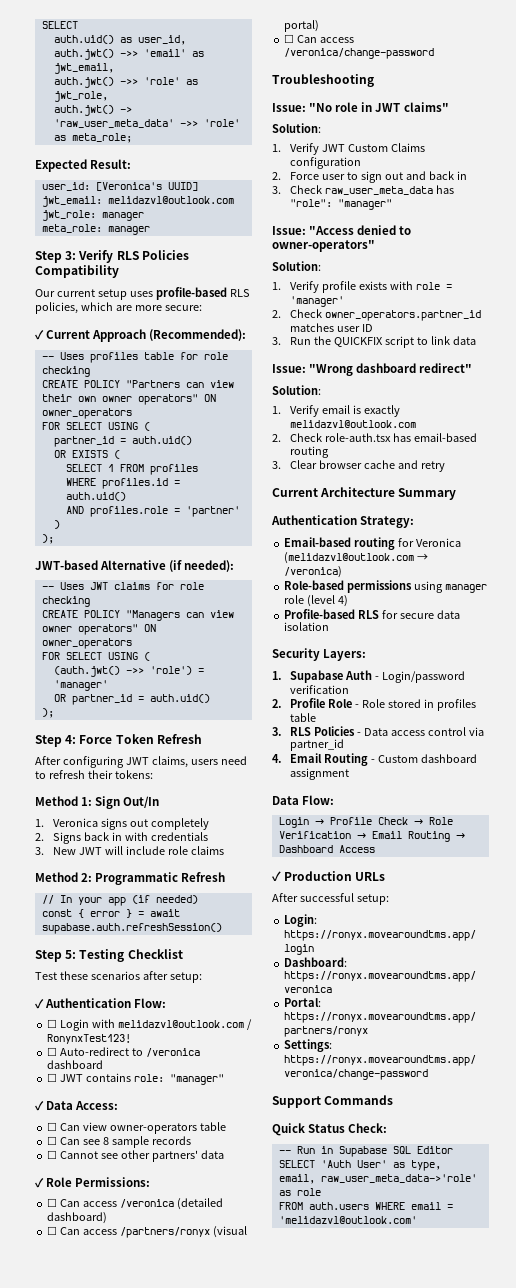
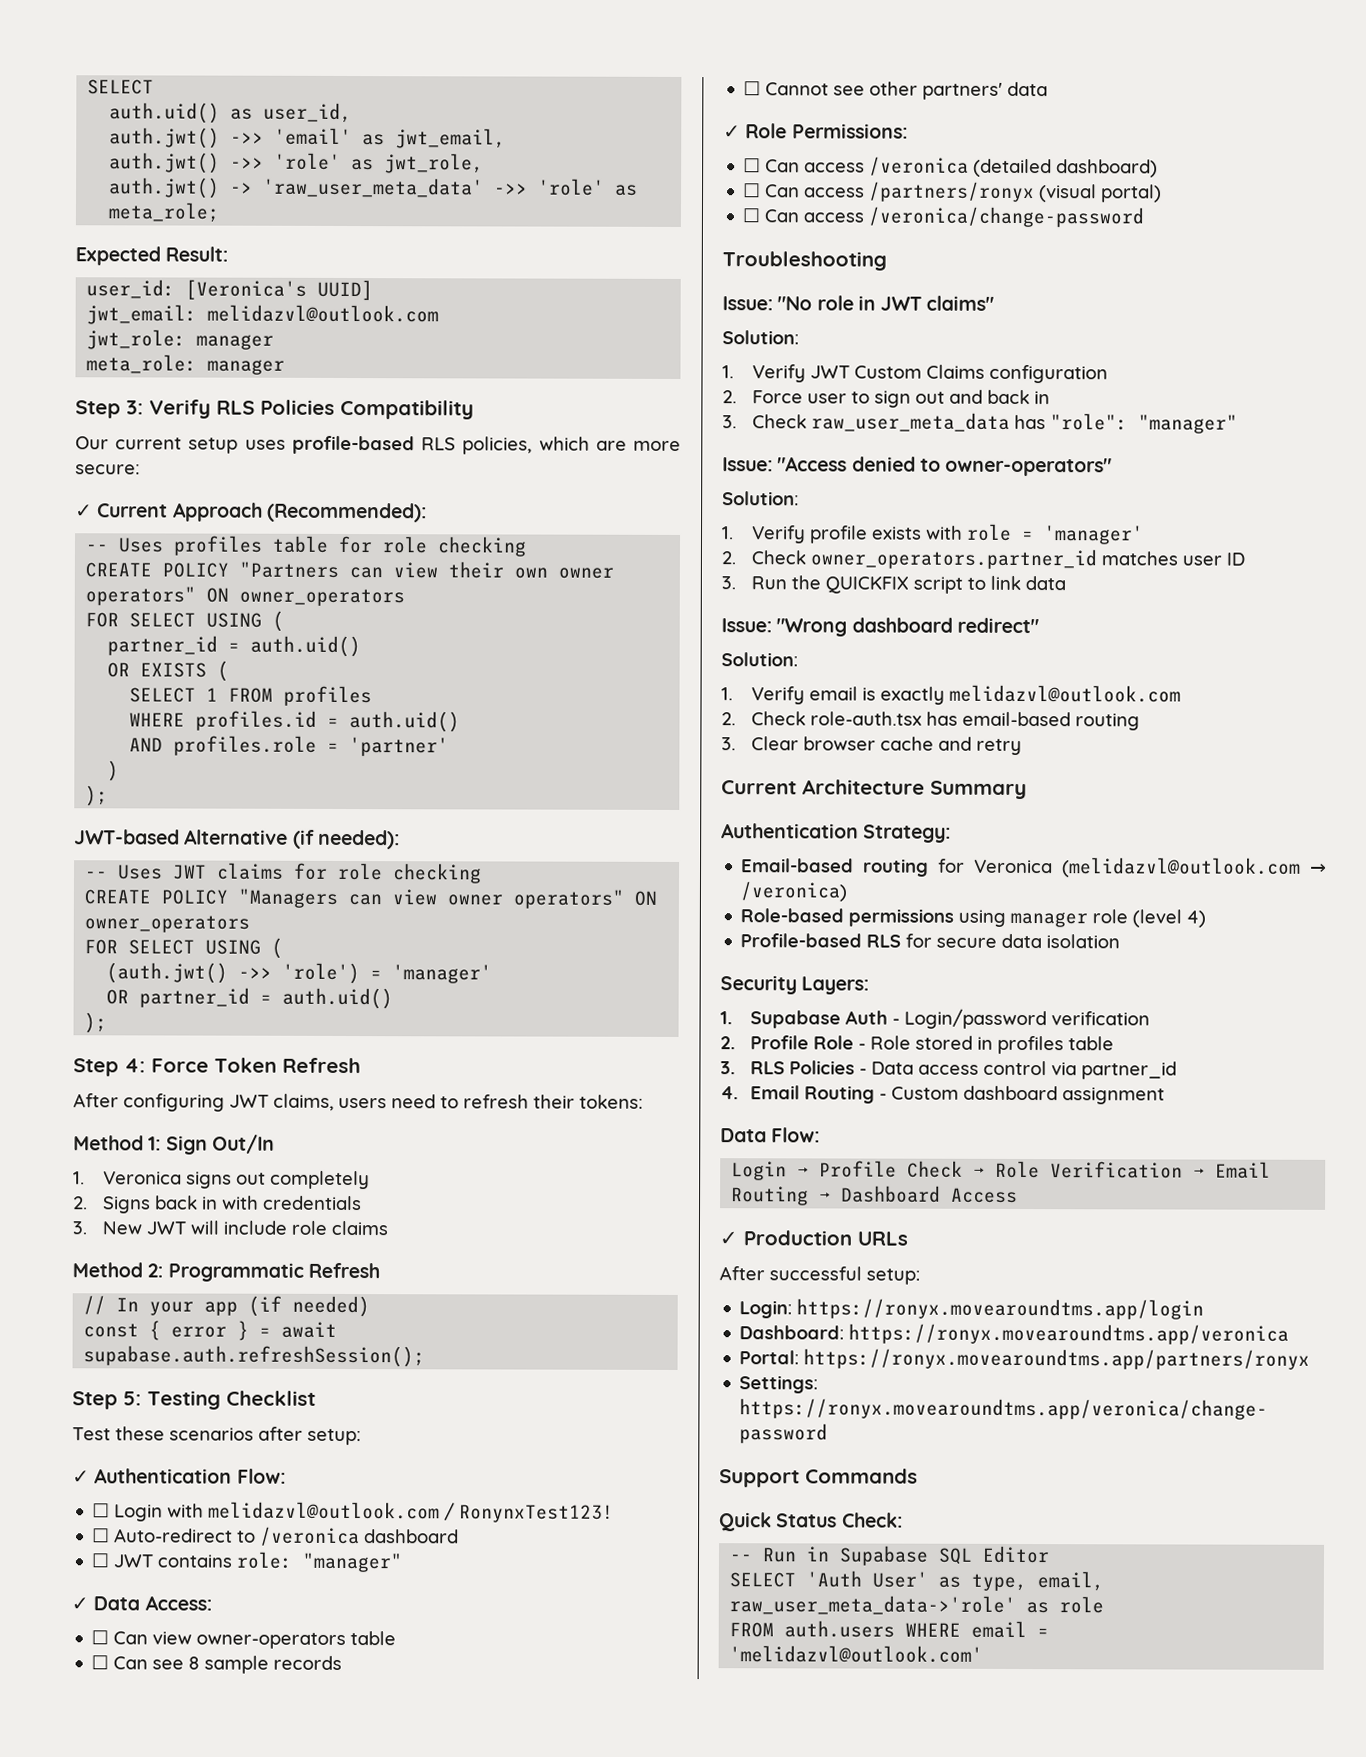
- const { error } = await supabase.auth.refreshSession()
+ const { error } = await supabase.auth.refreshSession();

